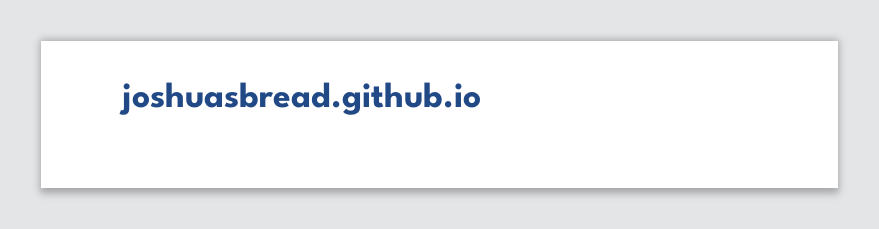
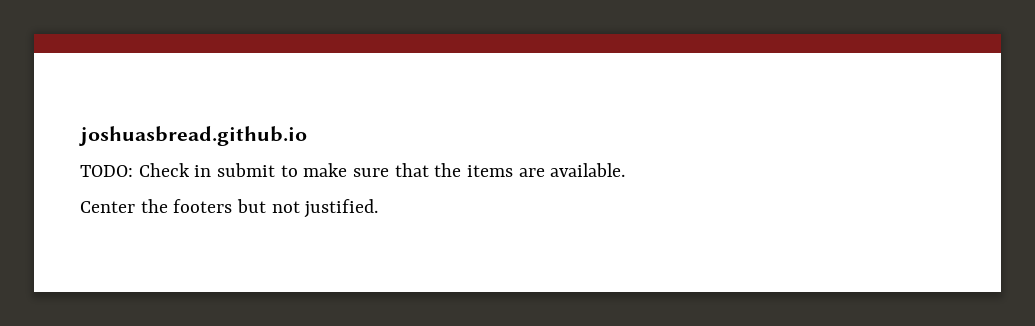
+ TODO: Check in submit to make sure that the items are available.
+ Center the footers but not justified.

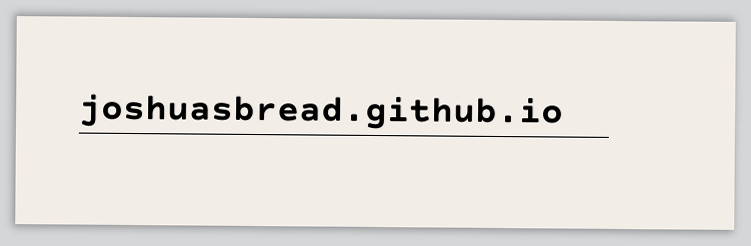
- TODO: Check in submit to make sure that the items are available.
- Center the footers but not justified.

